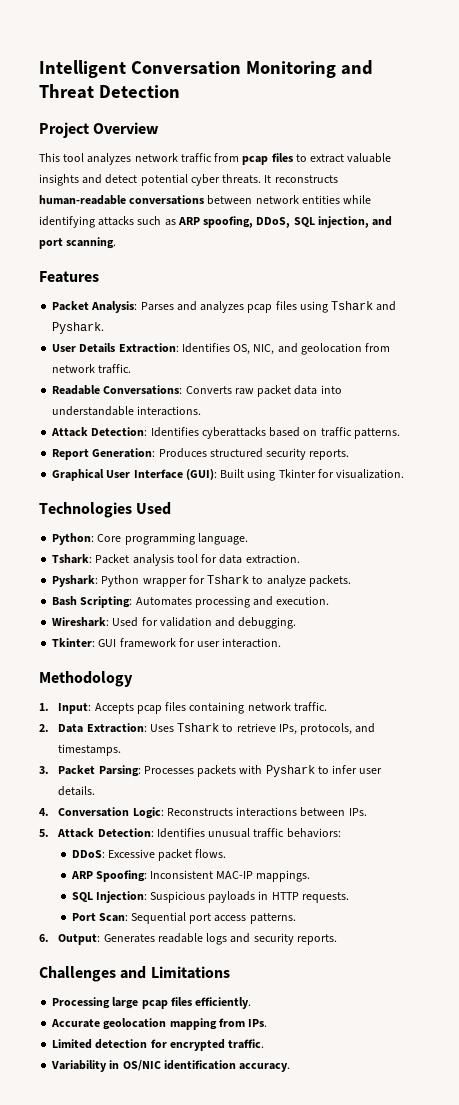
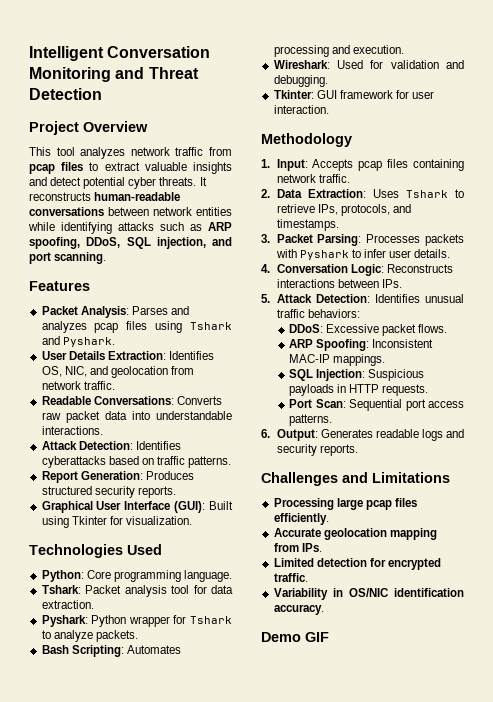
+ Demo GIF

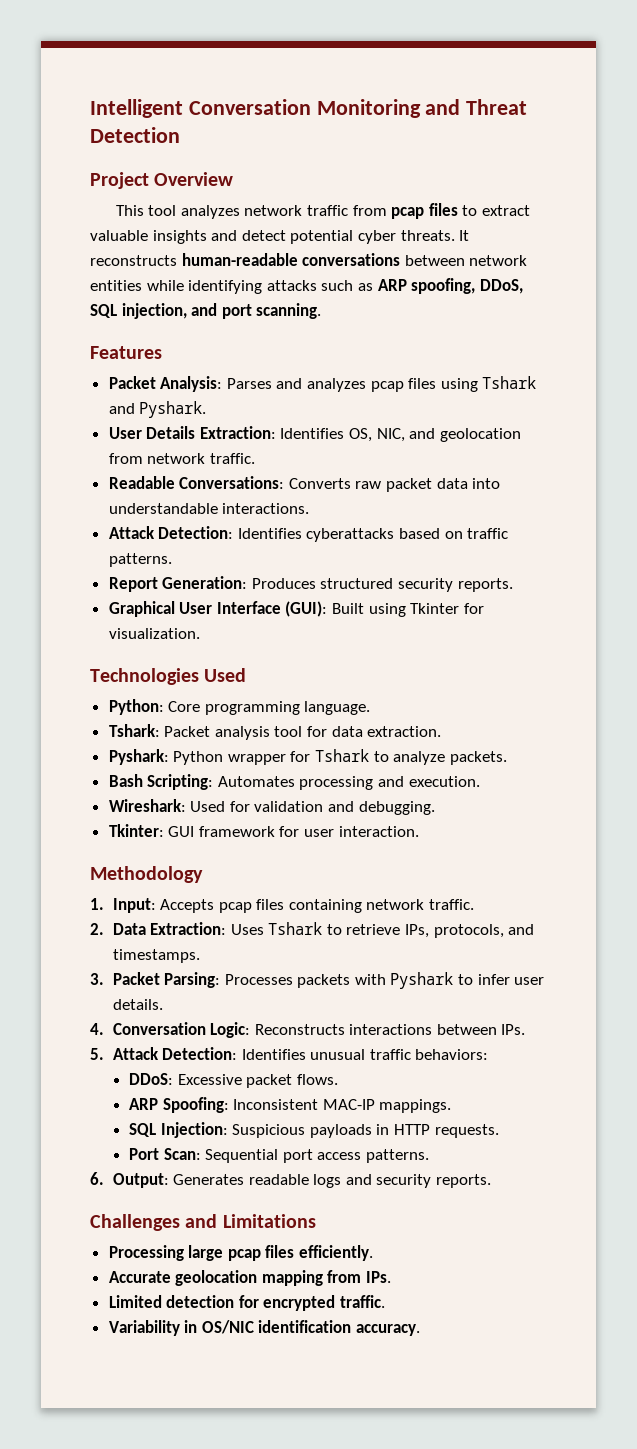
- Demo GIF

